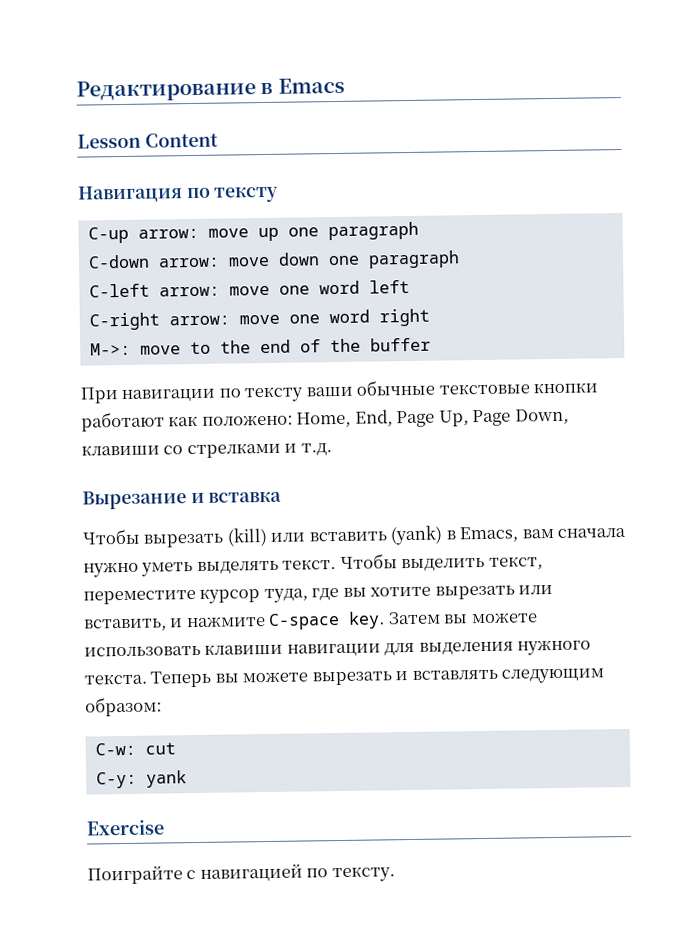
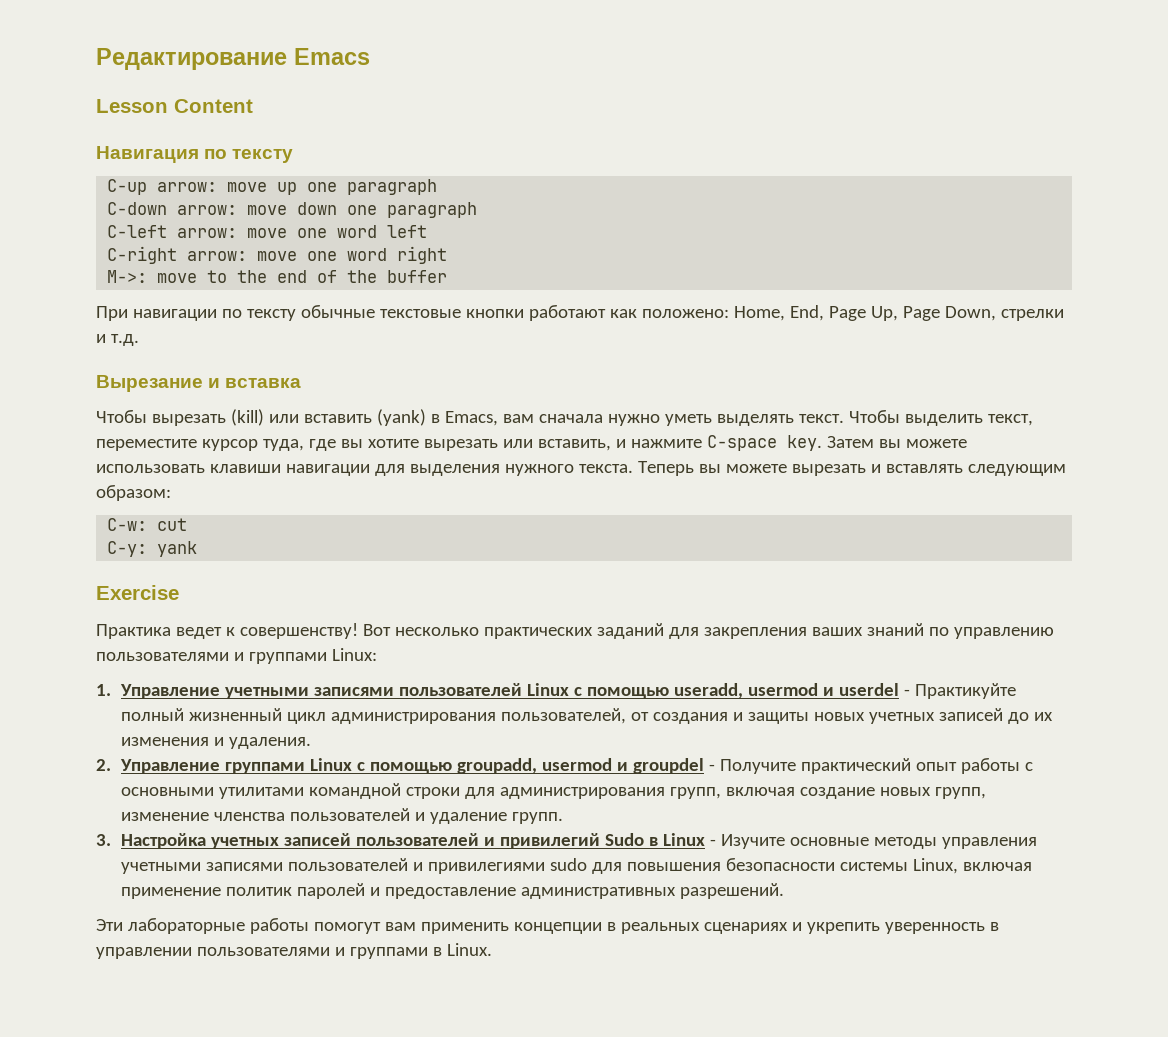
- Редактирование в Emacs
+ Редактирование Emacs
- При навигации по тексту ваши обычные текстовые кнопки работают как положено: Home, End, Page Up, Page Down, клавиши со стрелками и т.д.
+ При навигации по тексту обычные текстовые кнопки работают как положено: Home, End, Page Up, Page Down, стрелки и т.д.
- Поиграйте с навигацией по тексту.
+ Практика ведет к совершенству! Вот несколько практических заданий для закрепления ваших знаний по управлению пользователями и группами Linux:
+ 1. Управление учетными записями пользователей Linux с помощью useradd, usermod и userdel - Практикуйте полный жизненный цикл администрирования пользователей, от создания и защиты новых учетных записей до их изменения и удаления.
+ 2. Управление группами Linux с помощью groupadd, usermod и groupdel - Получите практический опыт работы с основными утилитами командной строки для администрирования групп, включая создание новых групп, изменение членства пользователей и удаление групп.
+ 3. Настройка учетных записей пользователей и привилегий Sudo в Linux - Изучите основные методы управления учетными записями пользователей и привилегиями sudo для повышения безопасности системы Linux, включая применение политик паролей и предоставление административных разрешений.
+ Эти лабораторные работы помогут вам применить концепции в реальных сценариях и укрепить уверенность в управлении пользователями и группами в Linux.

